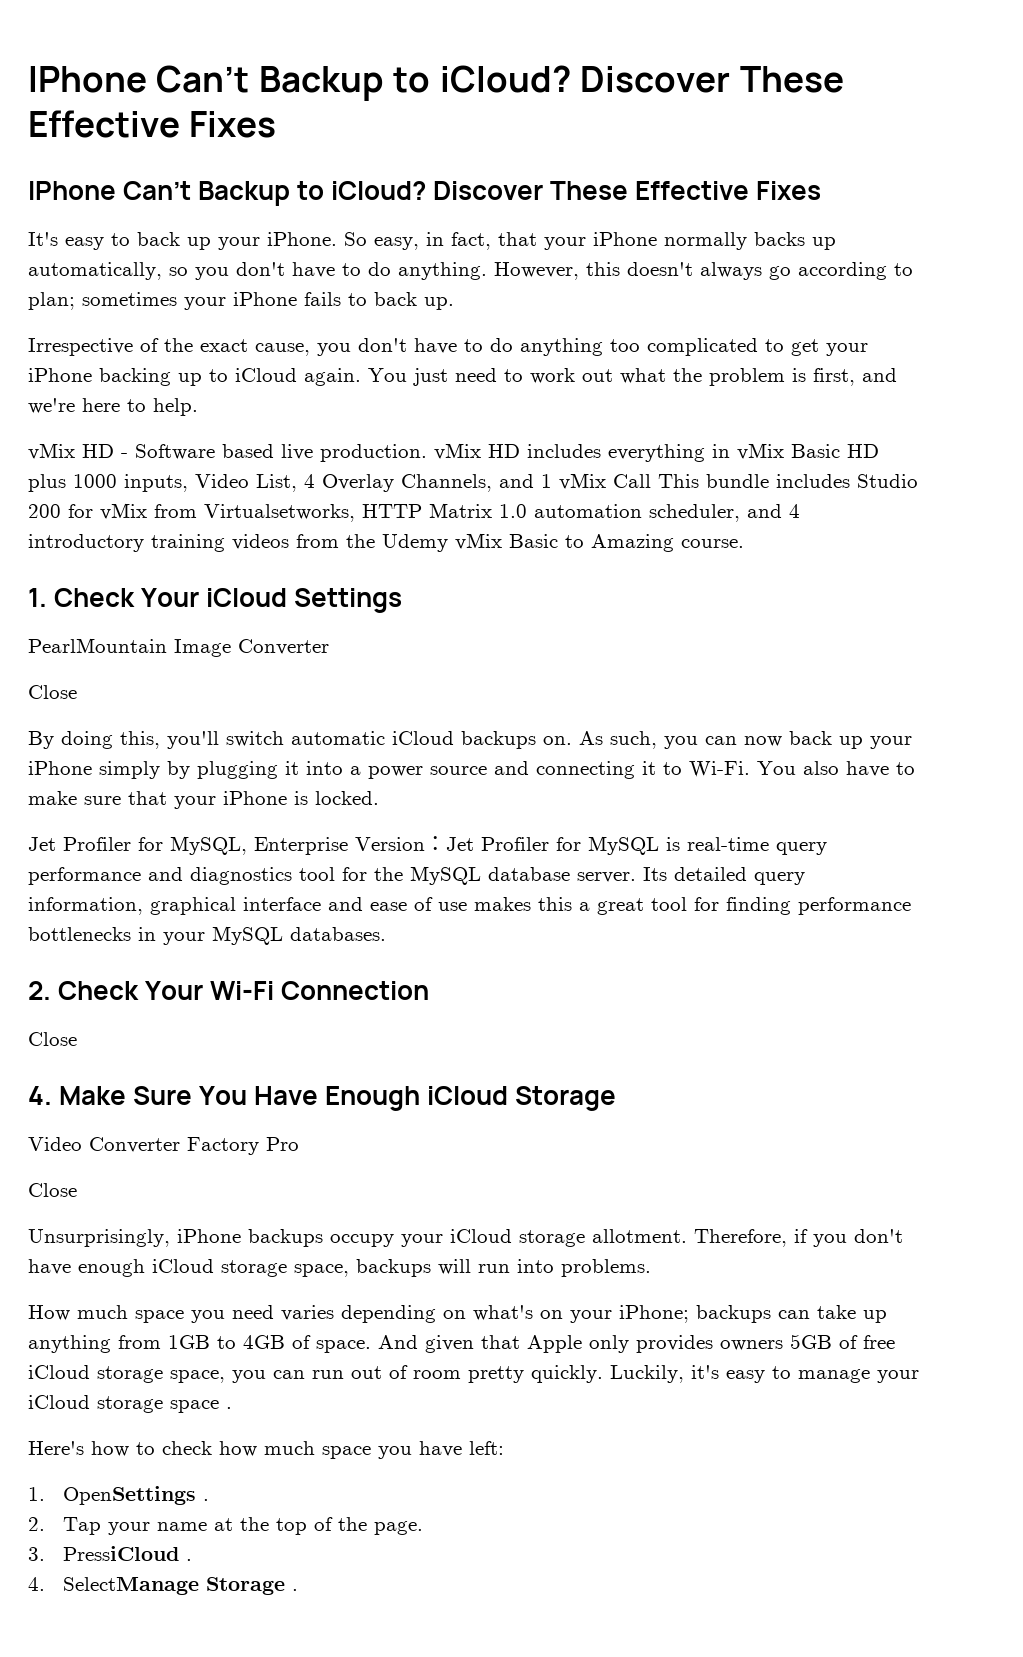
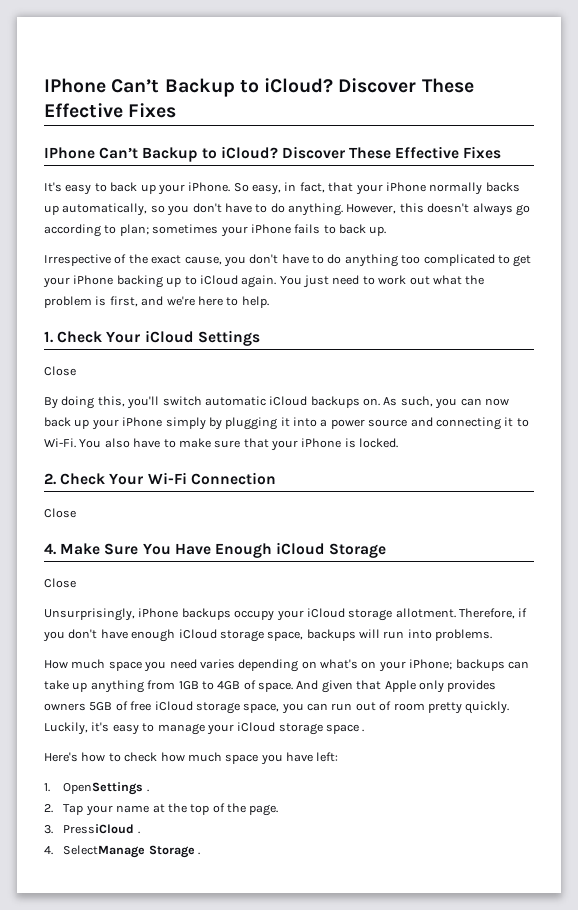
- vMix HD - Software based live production. vMix HD includes everything in vMix Basic HD plus 1000 inputs, Video List, 4 Overlay Channels, and 1 vMix Call This bundle includes Studio 200 for vMix from Virtualsetworks, HTTP Matrix 1.0 automation scheduler, and 4 introductory training videos from the Udemy vMix Basic to Amazing course.
- PearlMountain Image Converter
- Jet Profiler for MySQL, Enterprise Version：Jet Profiler for MySQL is real-time query performance and diagnostics tool for the MySQL database server. Its detailed query information, graphical interface and ease of use makes this a great tool for finding performance bottlenecks in your MySQL databases.
- Video Converter Factory Pro

